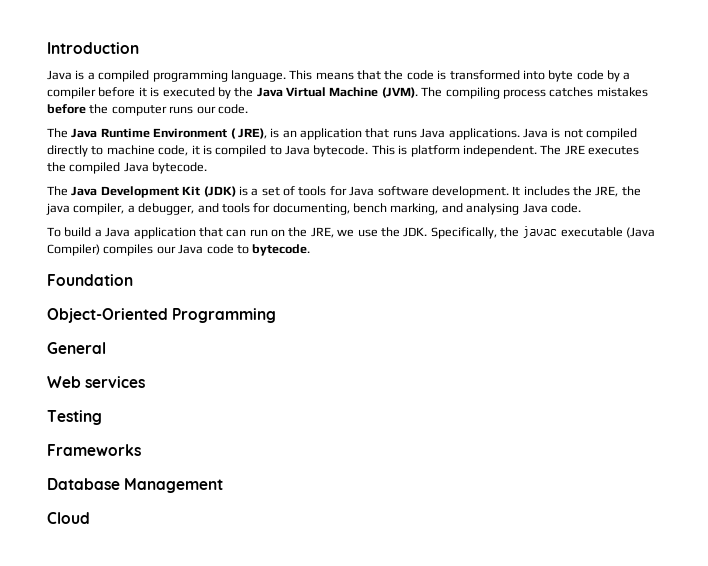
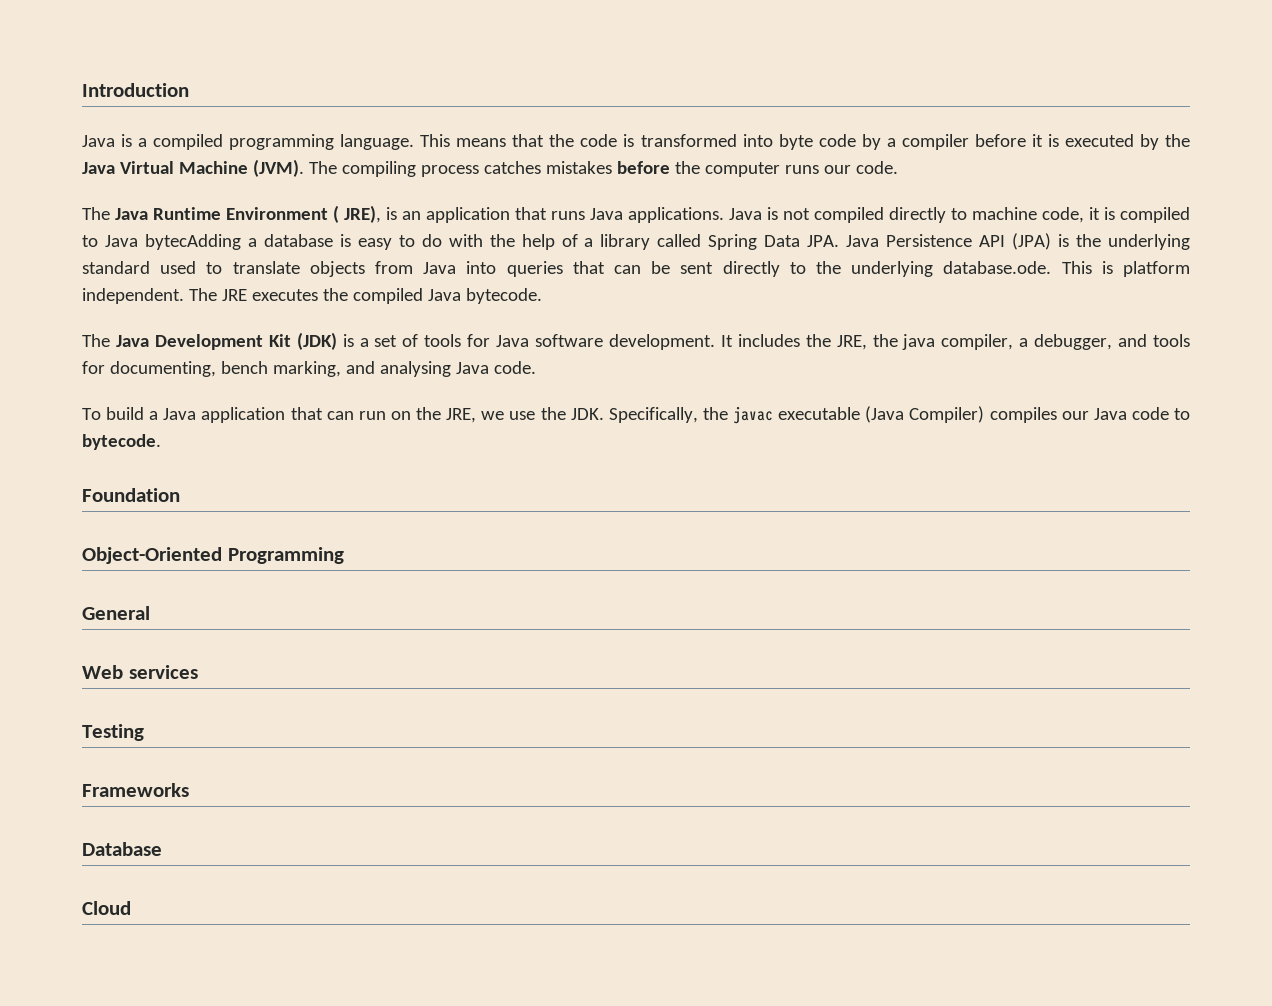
- Java is not compiled directly to machine code, it is compiled to Java bytecode. This is platform independent.
+ Java is not compiled directly to machine code, it is compiled to Java bytecAdding a database is easy to do with the help of a library called Spring Data JPA. Java Persistence API (JPA) is the underlying standard used to translate objects from Java into queries that can be sent directly to the underlying database.ode. This is platform independent.
- Database Management
+ Database

